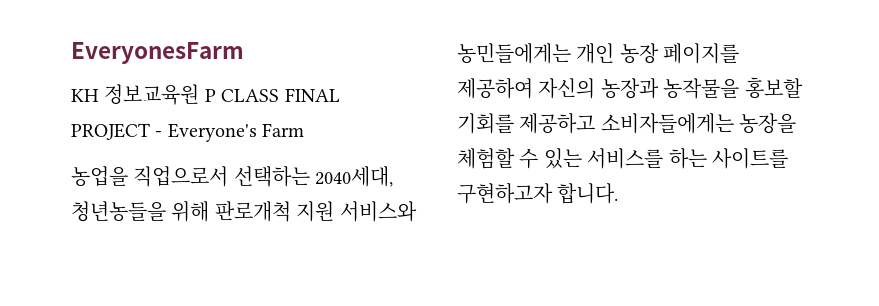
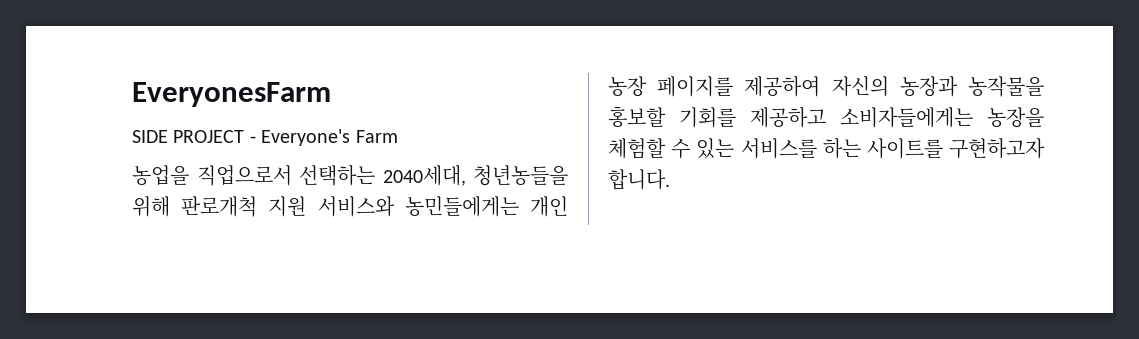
- KH 정보교육원 P CLASS FINAL PROJECT - Everyone's Farm
+ SIDE PROJECT - Everyone's Farm

